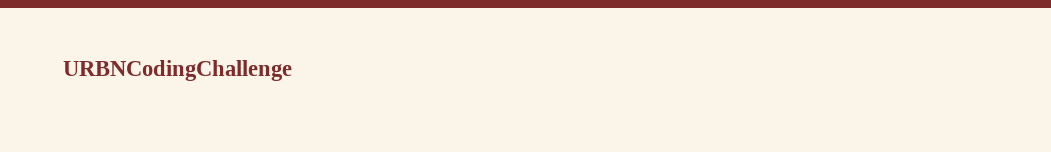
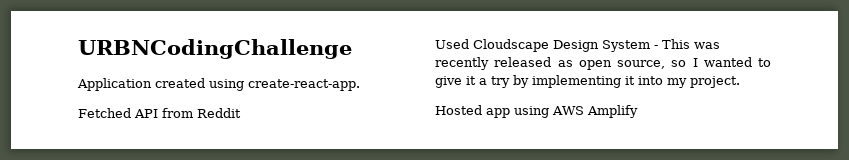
+ Application created using create-react-app.
+ Fetched API from Reddit
+ Used Cloudscape Design System - This was recently released as open source, so I wanted to give it a try by implementing it into my project.
+ Hosted app using AWS Amplify

